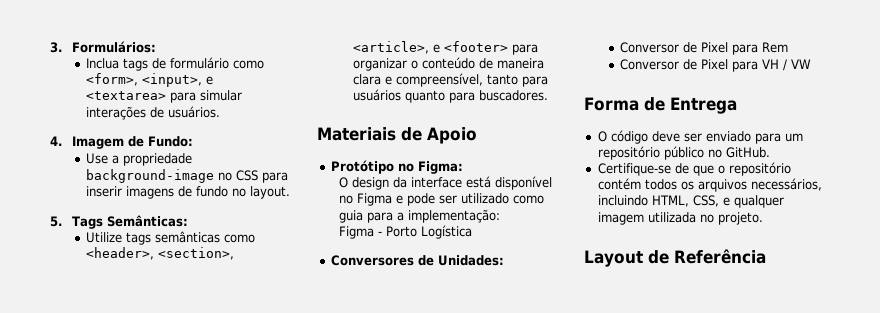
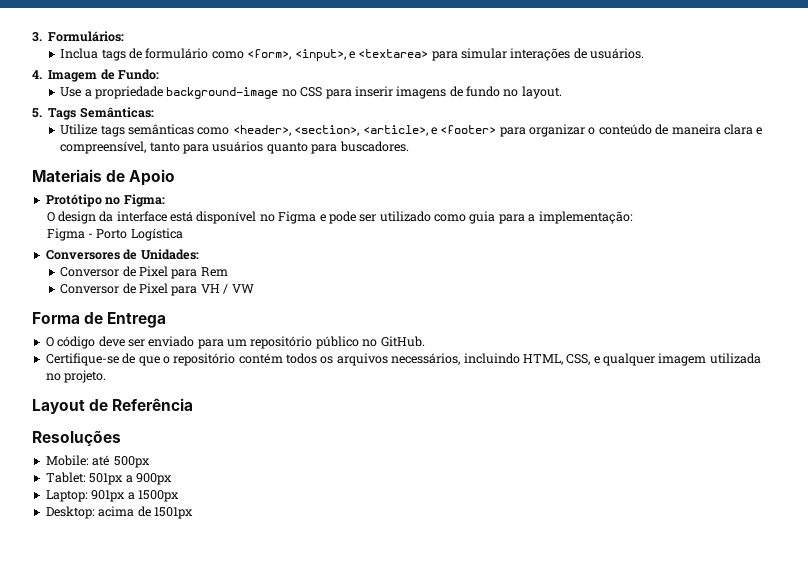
+ Resoluções
+ Mobile: até 500px
+ Tablet: 501px a 900px
+ Laptop: 901px a 1500px
+ Desktop: acima de 1501px

